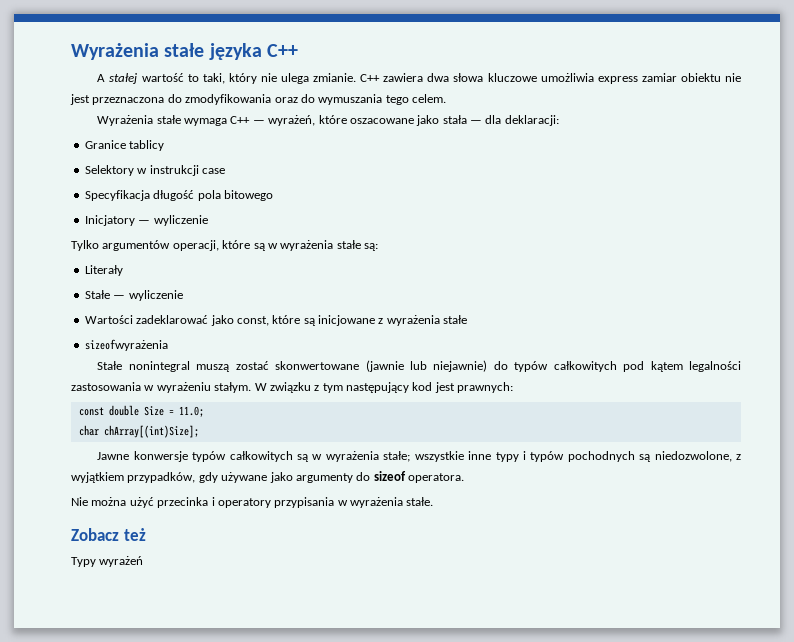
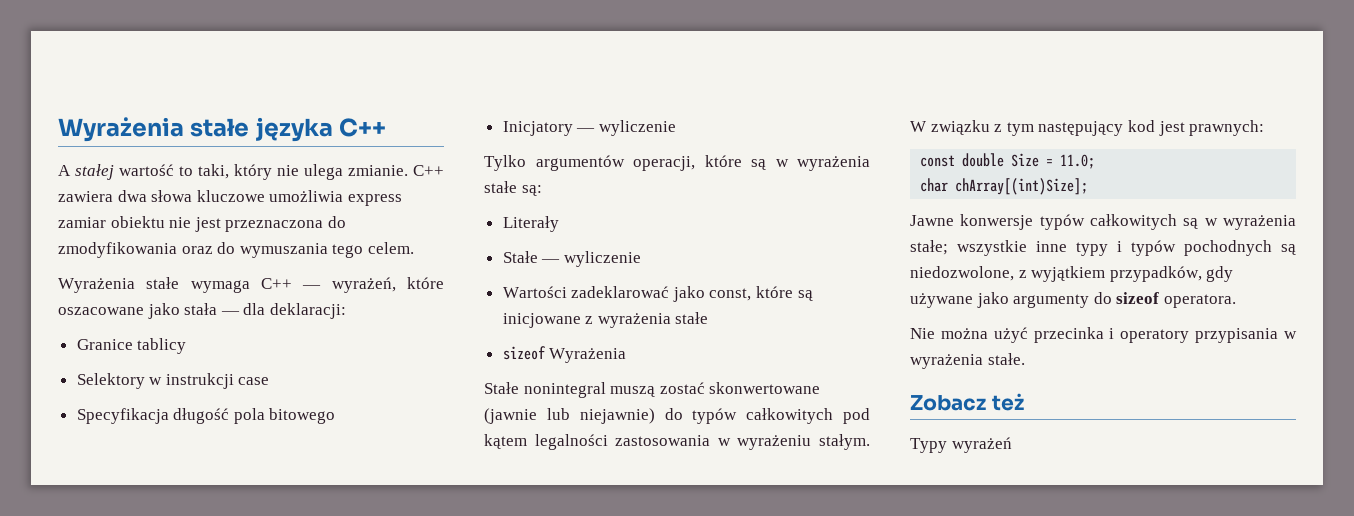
- sizeofwyrażenia
+ sizeof Wyrażenia

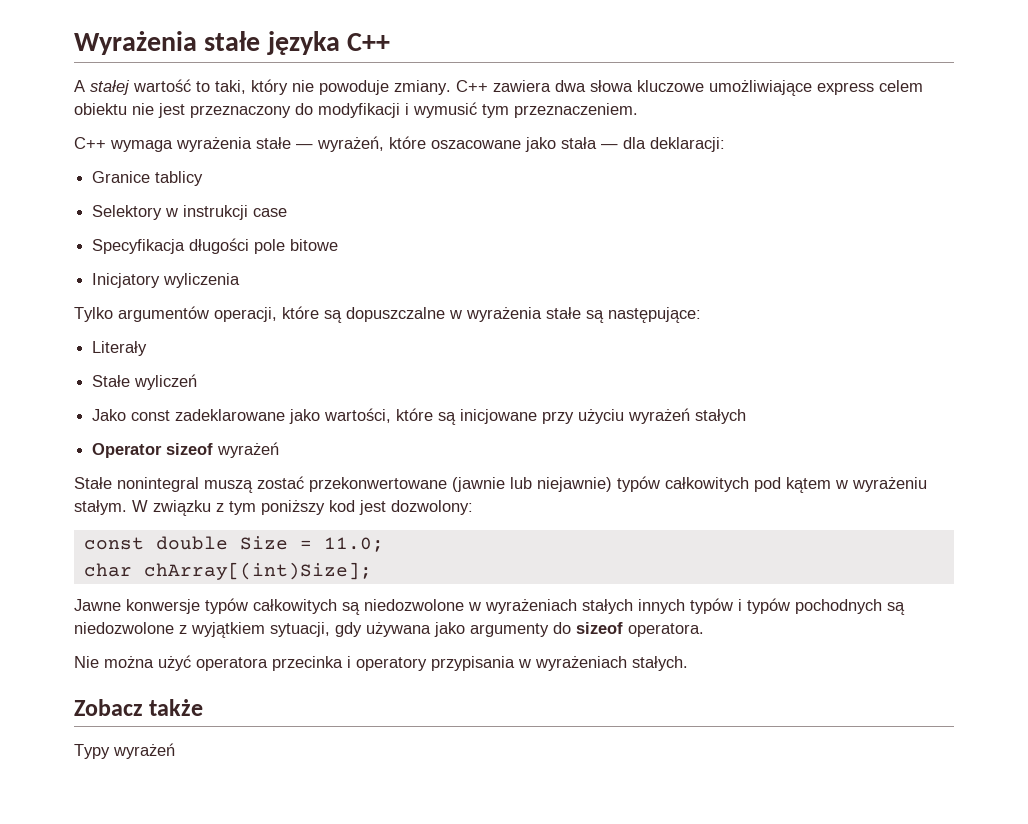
- A stałej wartość to taki, który nie ulega zmianie.
+ A stałej wartość to taki, który nie powoduje zmiany.
- C++ zawiera dwa słowa kluczowe umożliwia express zamiar obiektu nie jest przeznaczona do zmodyfikowania oraz do wymuszania tego celem.
- Wyrażenia stałe wymaga C++ — wyrażeń, które oszacowane jako stała — dla deklaracji:
+ C++ zawiera dwa słowa kluczowe umożliwiające express celem obiektu nie jest przeznaczony do modyfikacji i wymusić tym przeznaczeniem.
+ C++ wymaga wyrażenia stałe — wyrażeń, które oszacowane jako stała — dla deklaracji:
- Specyfikacja długość pola bitowego
+ Specyfikacja długości pole bitowe
- Inicjatory — wyliczenie
+ Inicjatory wyliczenia
- Tylko argumentów operacji, które są w wyrażenia stałe są:
+ Tylko argumentów operacji, które są dopuszczalne w wyrażenia stałe są następujące:
- Stałe — wyliczenie
- Wartości zadeklarować jako const, które są inicjowane z wyrażenia stałe
- sizeof Wyrażenia
+ Stałe wyliczeń
+ Jako const zadeklarowane jako wartości, które są inicjowane przy użyciu wyrażeń stałych
+ Operator sizeof wyrażeń
- Stałe nonintegral muszą zostać skonwertowane (jawnie lub niejawnie) do typów całkowitych pod kątem legalności zastosowania w wyrażeniu stałym.
+ Stałe nonintegral muszą zostać przekonwertowane (jawnie lub niejawnie) typów całkowitych pod kątem w wyrażeniu stałym.
- W związku z tym następujący kod jest prawnych:
+ W związku z tym poniższy kod jest dozwolony:
- Jawne konwersje typów całkowitych są w wyrażenia stałe; wszystkie inne typy i typów pochodnych są niedozwolone, z wyjątkiem przypadków, gdy używane jako argumenty do sizeof operatora.
+ Jawne konwersje typów całkowitych są niedozwolone w wyrażeniach stałych innych typów i typów pochodnych są niedozwolone z wyjątkiem sytuacji, gdy używana jako argumenty do sizeof operatora.
- Nie można użyć przecinka i operatory przypisania w wyrażenia stałe.
+ Nie można użyć operatora przecinka i operatory przypisania w wyrażeniach stałych.
- Zobacz też
+ Zobacz także

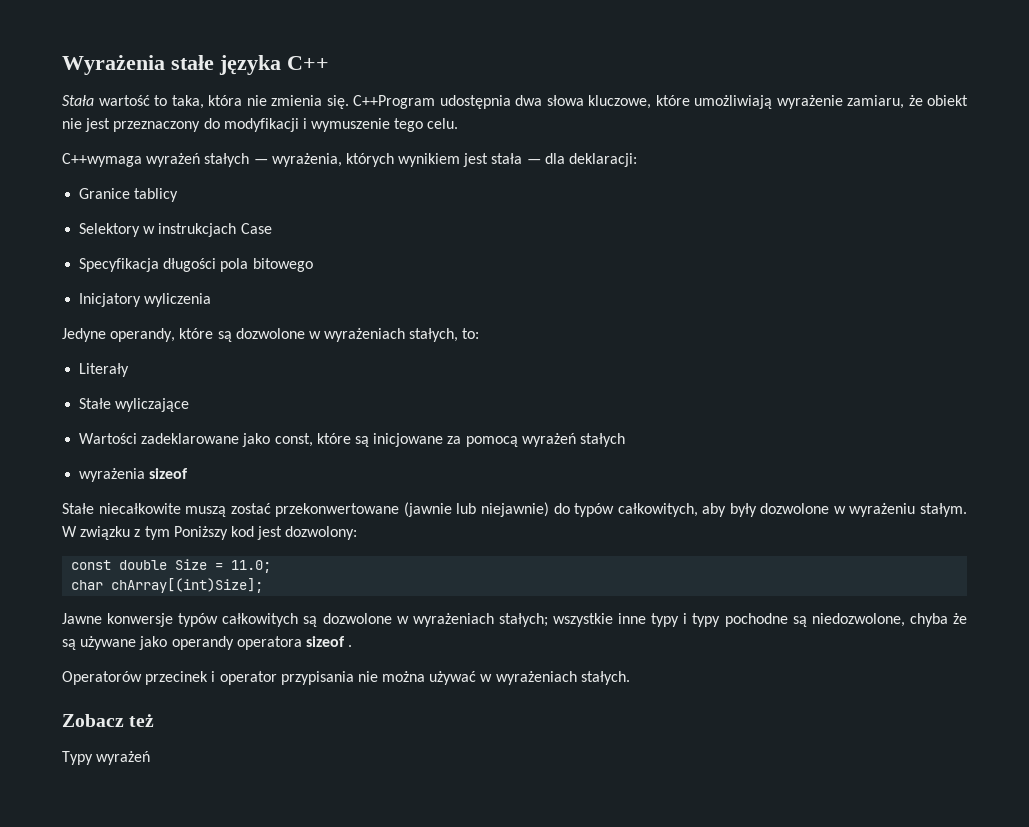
- A stałej wartość to taki, który nie powoduje zmiany. C++ zawiera dwa słowa kluczowe umożliwiające express celem obiektu nie jest przeznaczony do modyfikacji i wymusić tym przeznaczeniem.
- C++ wymaga wyrażenia stałe — wyrażeń, które oszacowane jako stała — dla deklaracji:
+ Stała wartość to taka, która nie zmienia się. C++Program udostępnia dwa słowa kluczowe, które umożliwiają wyrażenie zamiaru, że obiekt nie jest przeznaczony do modyfikacji i wymuszenie tego celu.
+ C++wymaga wyrażeń stałych — wyrażenia, których wynikiem jest stała — dla deklaracji:
- Selektory w instrukcji case
+ Selektory w instrukcjach Case
- Specyfikacja długości pole bitowe
+ Specyfikacja długości pola bitowego
- Tylko argumentów operacji, które są dopuszczalne w wyrażenia stałe są następujące:
+ Jedyne operandy, które są dozwolone w wyrażeniach stałych, to:
- Stałe wyliczeń
- Jako const zadeklarowane jako wartości, które są inicjowane przy użyciu wyrażeń stałych
+ Stałe wyliczające
+ Wartości zadeklarowane jako const, które są inicjowane za pomocą wyrażeń stałych
- Operator sizeof wyrażeń
- Stałe nonintegral muszą zostać przekonwertowane (jawnie lub niejawnie) typów całkowitych pod kątem w wyrażeniu stałym.
+ wyrażenia sizeof
+ Stałe niecałkowite muszą zostać przekonwertowane (jawnie lub niejawnie) do typów całkowitych, aby były dozwolone w wyrażeniu stałym.
- W związku z tym poniższy kod jest dozwolony:
+ W związku z tym Poniższy kod jest dozwolony:
- Jawne konwersje typów całkowitych są niedozwolone w wyrażeniach stałych innych typów i typów pochodnych są niedozwolone z wyjątkiem sytuacji, gdy używana jako argumenty do sizeof operatora.
- Nie można użyć operatora przecinka i operatory przypisania w wyrażeniach stałych.
+ Jawne konwersje typów całkowitych są dozwolone w wyrażeniach stałych; wszystkie inne typy i typy pochodne są niedozwolone, chyba że są używane jako operandy operatora sizeof .
+ Operatorów przecinek i operator przypisania nie można używać w wyrażeniach stałych.
- Zobacz także
+ Zobacz też

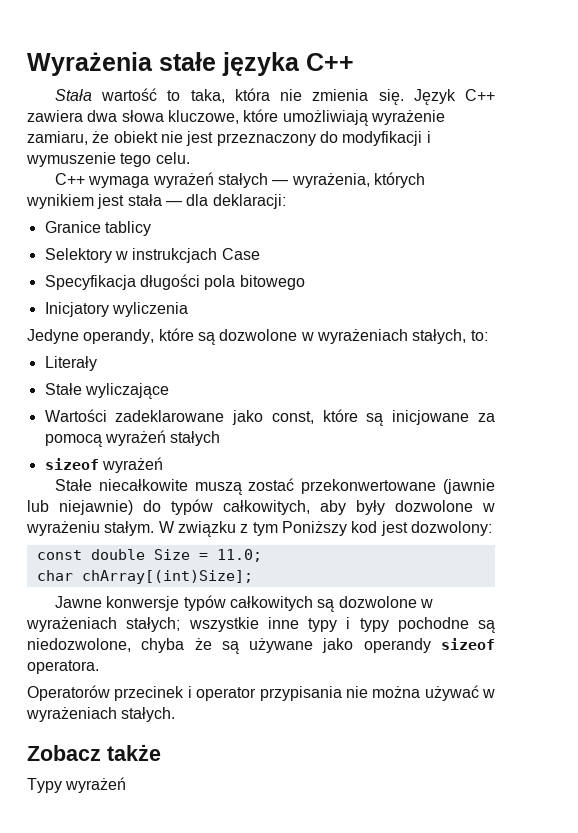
- C++Program udostępnia dwa słowa kluczowe, które umożliwiają wyrażenie zamiaru, że obiekt nie jest przeznaczony do modyfikacji i wymuszenie tego celu.
+ Język C++ zawiera dwa słowa kluczowe, które umożliwiają wyrażenie zamiaru, że obiekt nie jest przeznaczony do modyfikacji i wymuszenie tego celu.
- C++wymaga wyrażeń stałych — wyrażenia, których wynikiem jest stała — dla deklaracji:
+ C++ wymaga wyrażeń stałych — wyrażenia, których wynikiem jest stała — dla deklaracji:
- wyrażenia sizeof
+ sizeof wyrażeń
- Jawne konwersje typów całkowitych są dozwolone w wyrażeniach stałych; wszystkie inne typy i typy pochodne są niedozwolone, chyba że są używane jako operandy operatora sizeof .
+ Jawne konwersje typów całkowitych są dozwolone w wyrażeniach stałych; wszystkie inne typy i typy pochodne są niedozwolone, chyba że są używane jako operandy sizeof operatora.
- Zobacz też
+ Zobacz także

